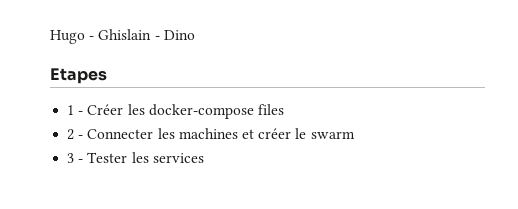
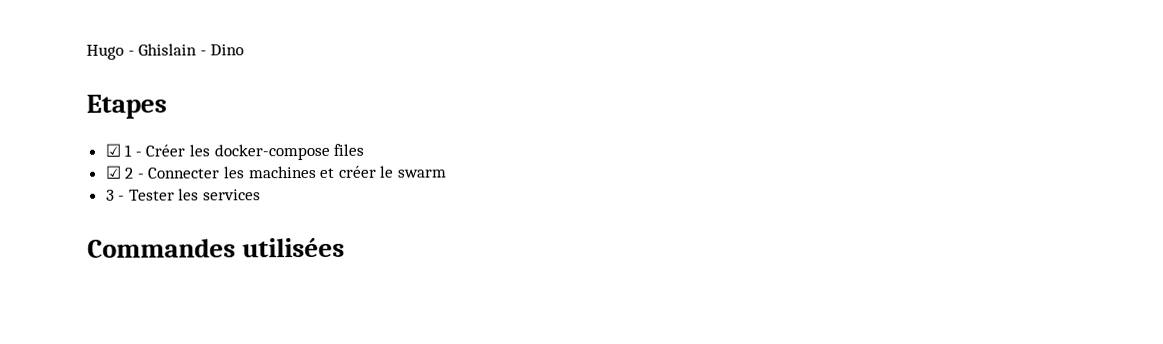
- 1 - Créer les docker-compose files
+ ☑ 1 - Créer les docker-compose files
- 2 - Connecter les machines et créer le swarm
+ ☑ 2 - Connecter les machines et créer le swarm
+ Commandes utilisées

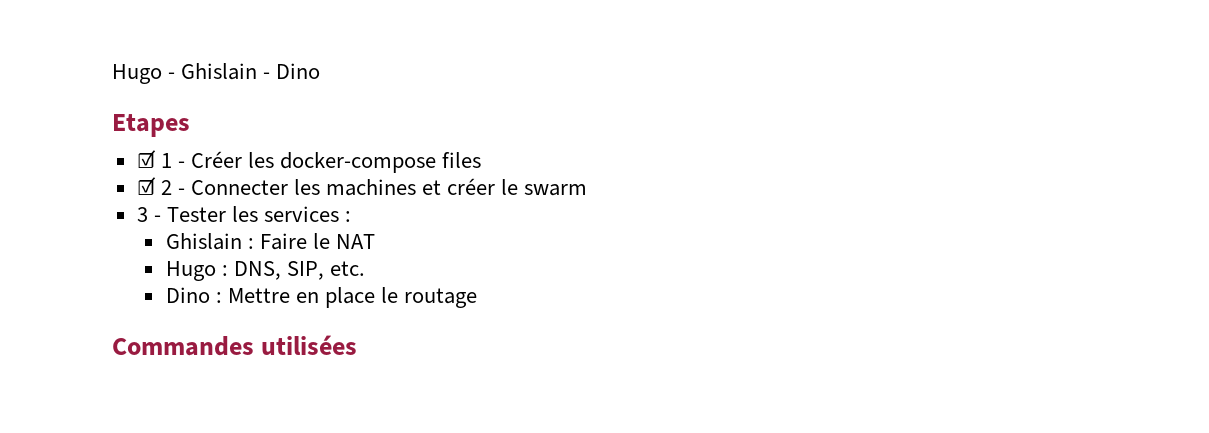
- 3 - Tester les services
+ 3 - Tester les services :
+ Ghislain : Faire le NAT
+ Hugo : DNS, SIP, etc.
+ Dino : Mettre en place le routage

